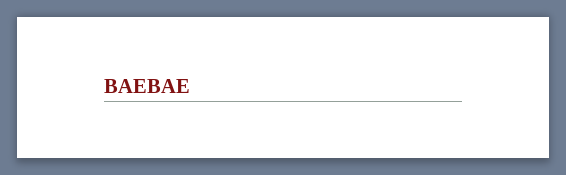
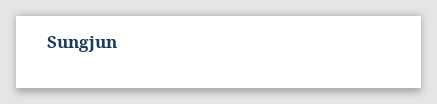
- BAEBAE
+ Sungjun

